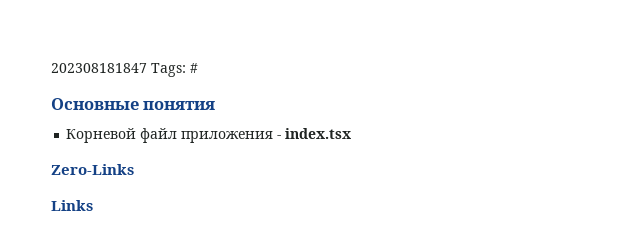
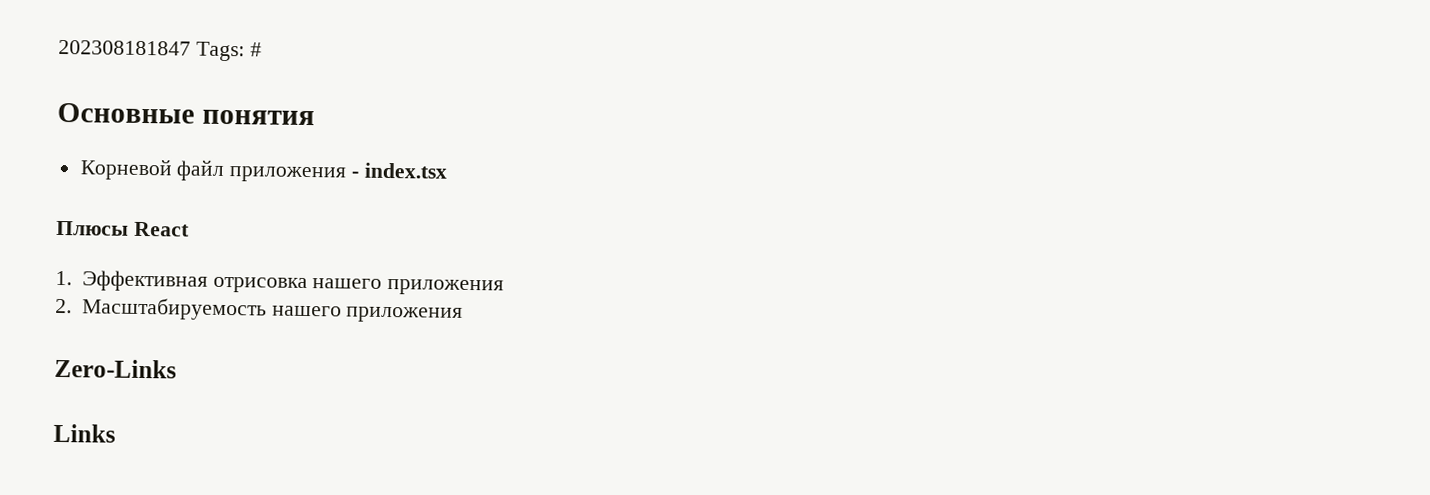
+ Плюсы React
+ 1. Эффективная отрисовка нашего приложения
+ 2. Масштабируемость нашего приложения

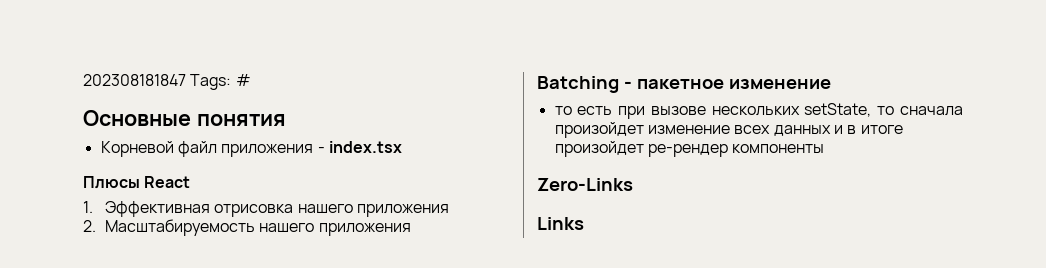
+ Batching - пакетное изменение
+ то есть при вызове нескольких setState, то сначала произойдет изменение всех данных и в итоге произойдет ре-рендер компоненты

